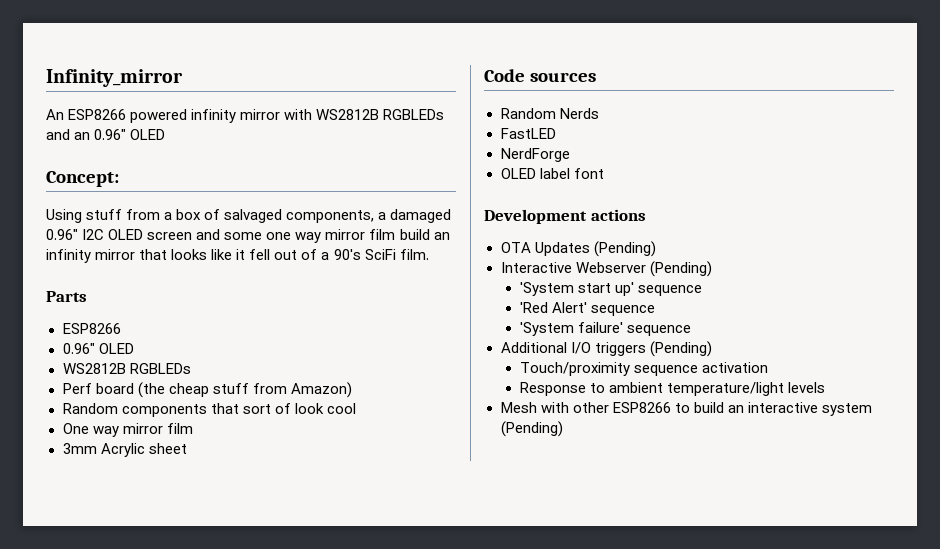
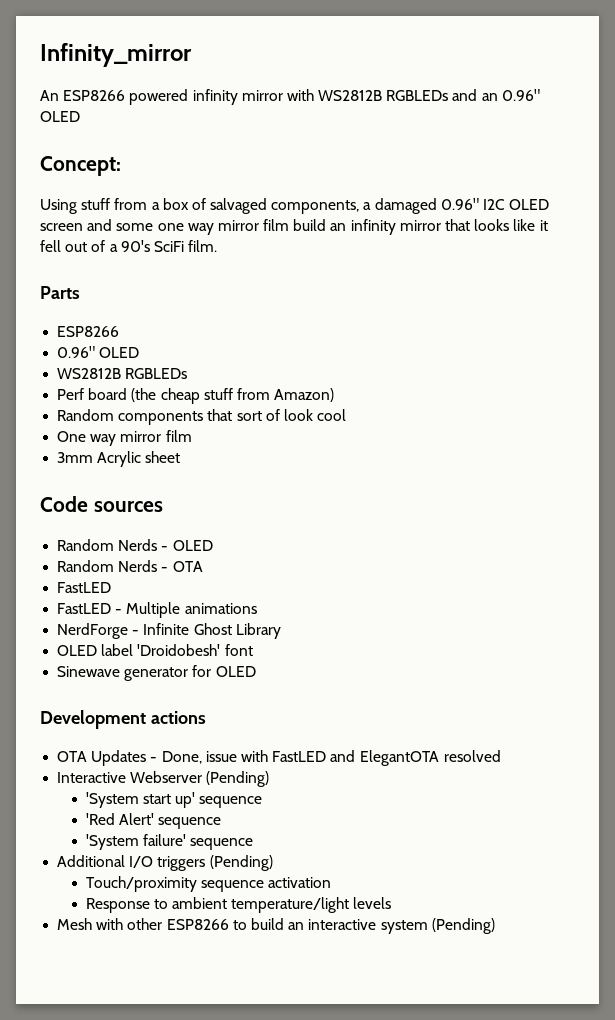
- Random Nerds
+ Random Nerds - OLED
+ Random Nerds - OTA
  FastLED
- NerdForge
+ FastLED - Multiple animations
+ NerdForge - Infinite Ghost Library
- OLED label font
+ OLED label 'Droidobesh' font
+ Sinewave generator for OLED
- OTA Updates (Pending)
+ OTA Updates - Done, issue with FastLED and ElegantOTA resolved

